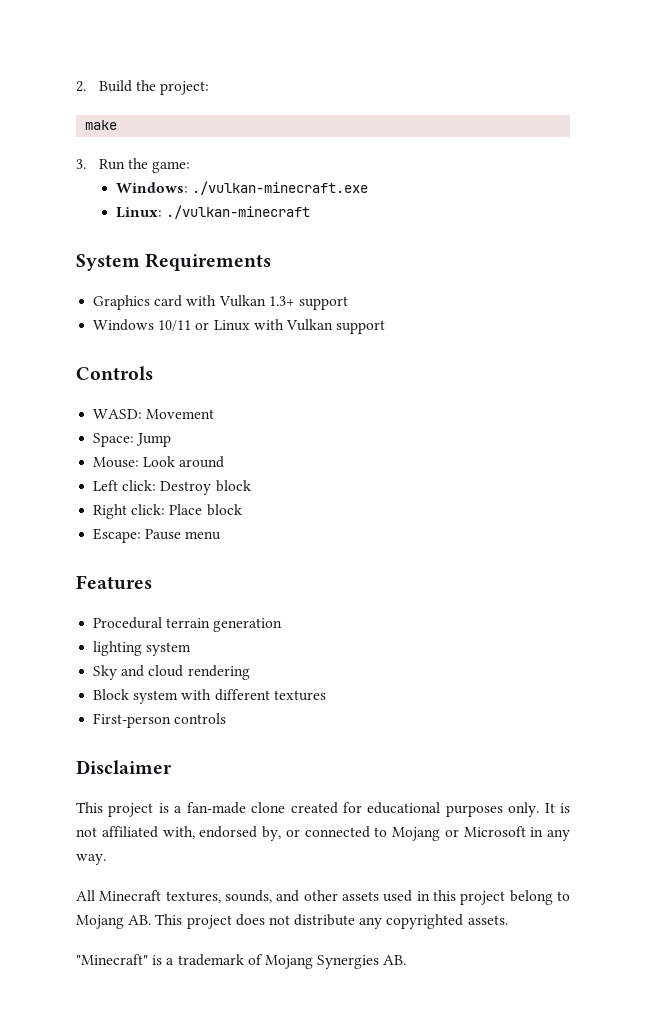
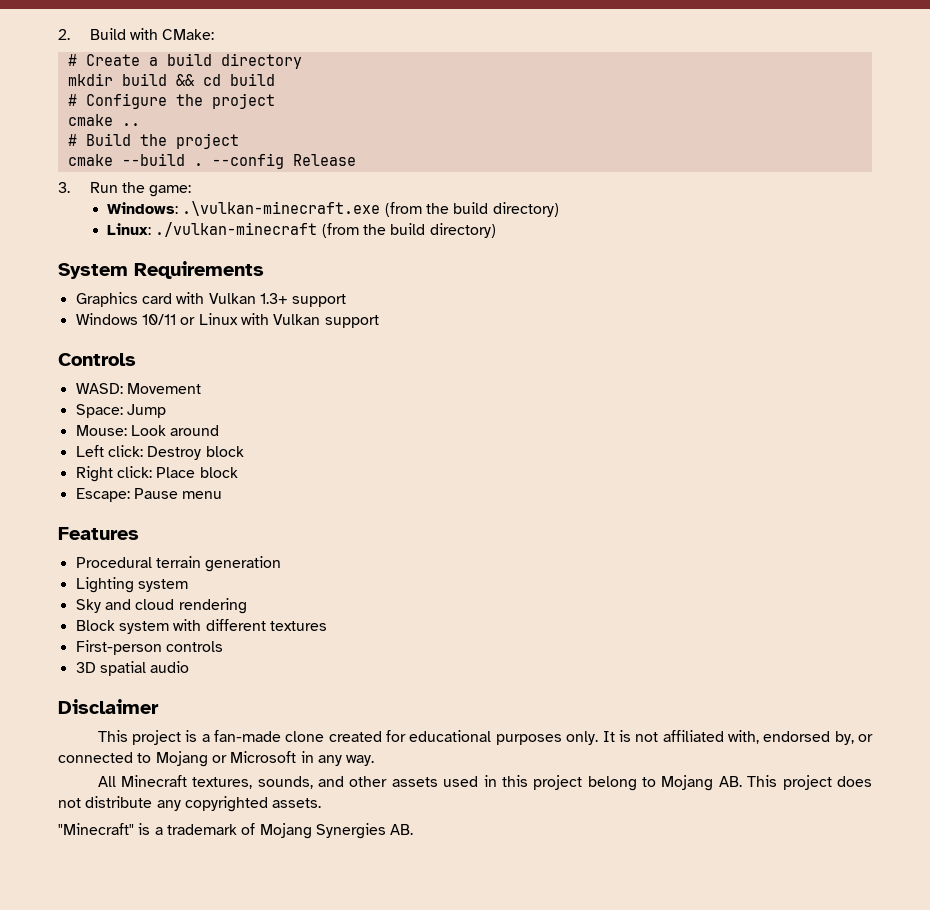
- 2. Build the project:
- make
+ 2. Build with CMake:
+ # Create a build directory
+ mkdir build && cd build
+ # Configure the project
+ cmake ..
+ # Build the project
+ cmake --build . --config Release
- Windows: ./vulkan-minecraft.exe
- Linux: ./vulkan-minecraft
+ Windows: .\vulkan-minecraft.exe (from the build directory)
+ Linux: ./vulkan-minecraft (from the build directory)
- lighting system
+ Lighting system
+ 3D spatial audio

